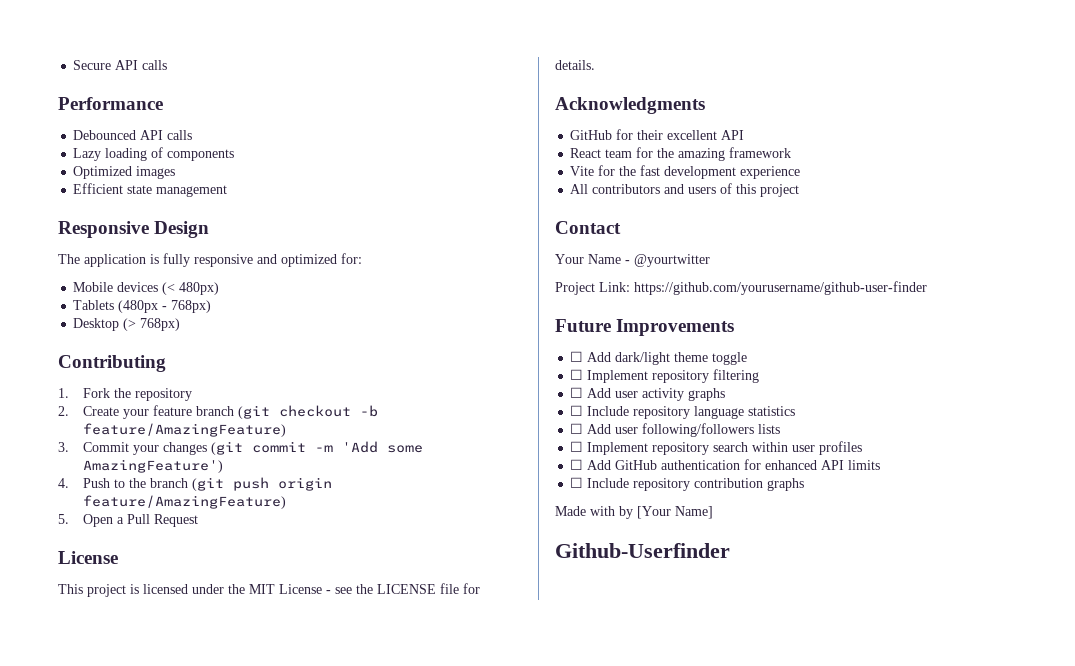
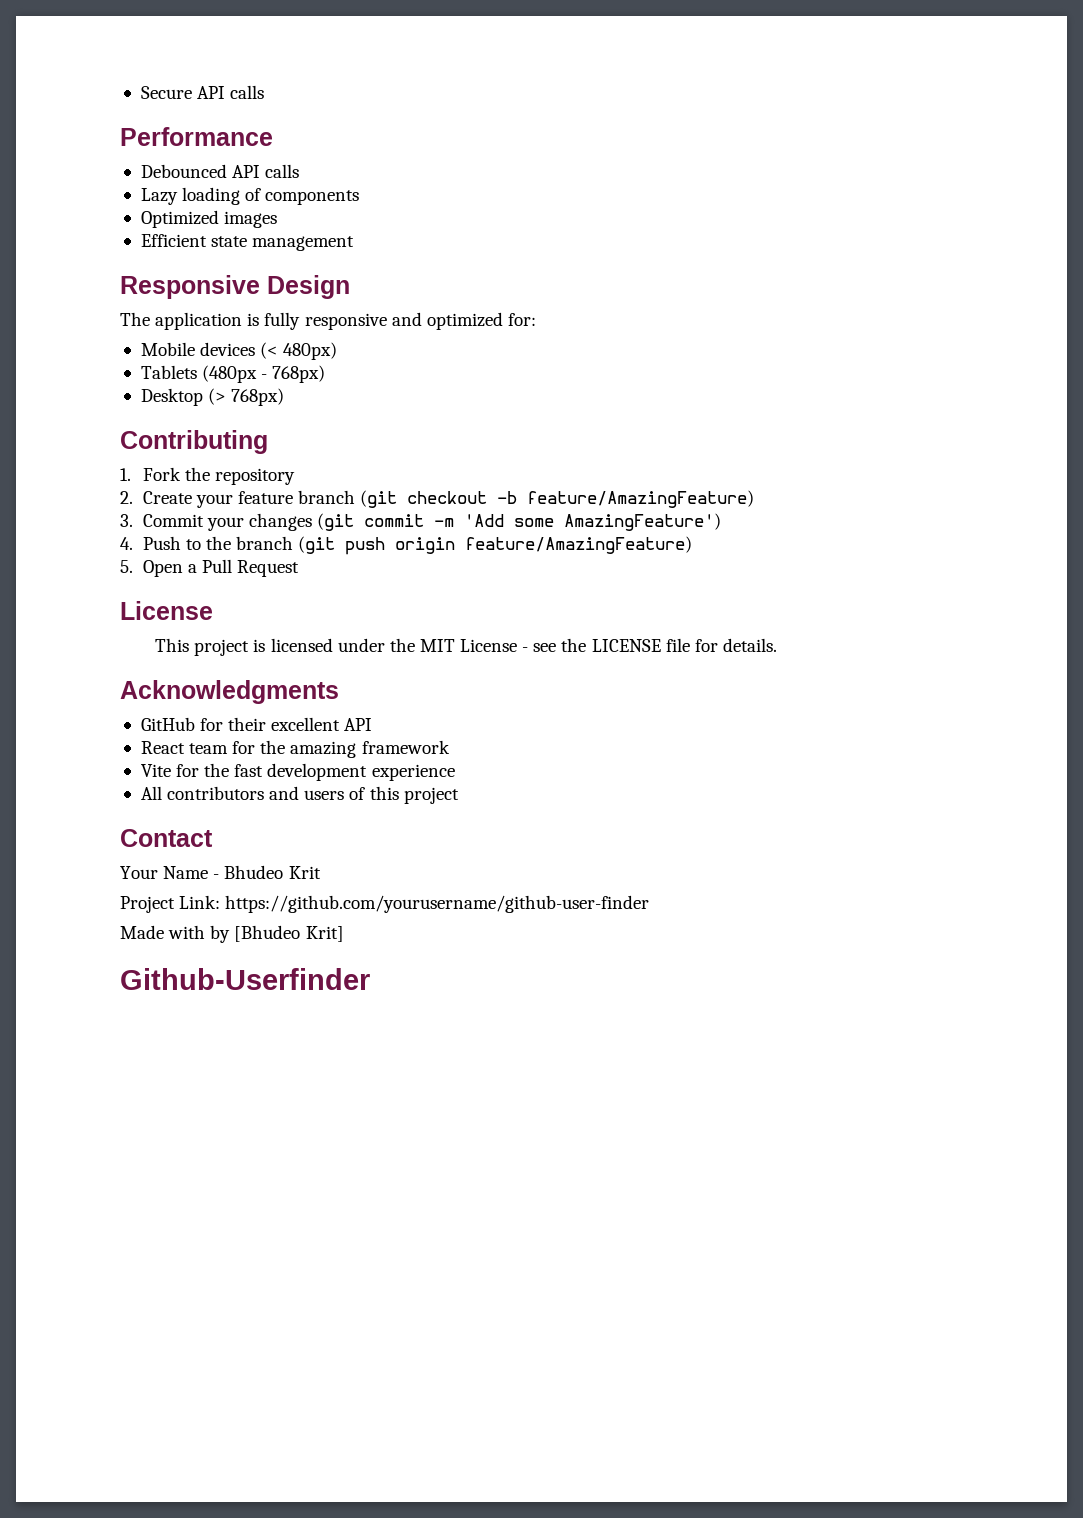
- Your Name - @yourtwitter
+ Your Name - Bhudeo Krit
- Future Improvements
- ☐ Add dark/light theme toggle
- ☐ Implement repository filtering
- ☐ Add user activity graphs
- ☐ Include repository language statistics
- ☐ Add user following/followers lists
- ☐ Implement repository search within user profiles
- ☐ Add GitHub authentication for enhanced API limits
- ☐ Include repository contribution graphs
- Made with by [Your Name]
+ Made with by [Bhudeo Krit]

